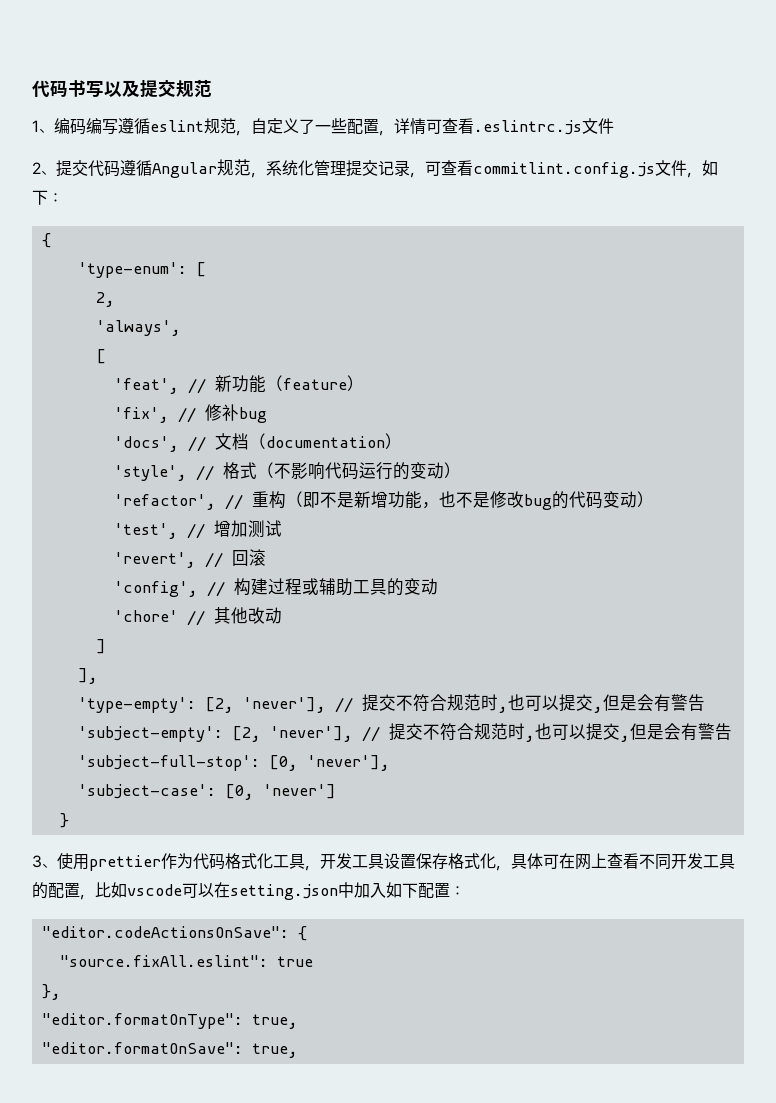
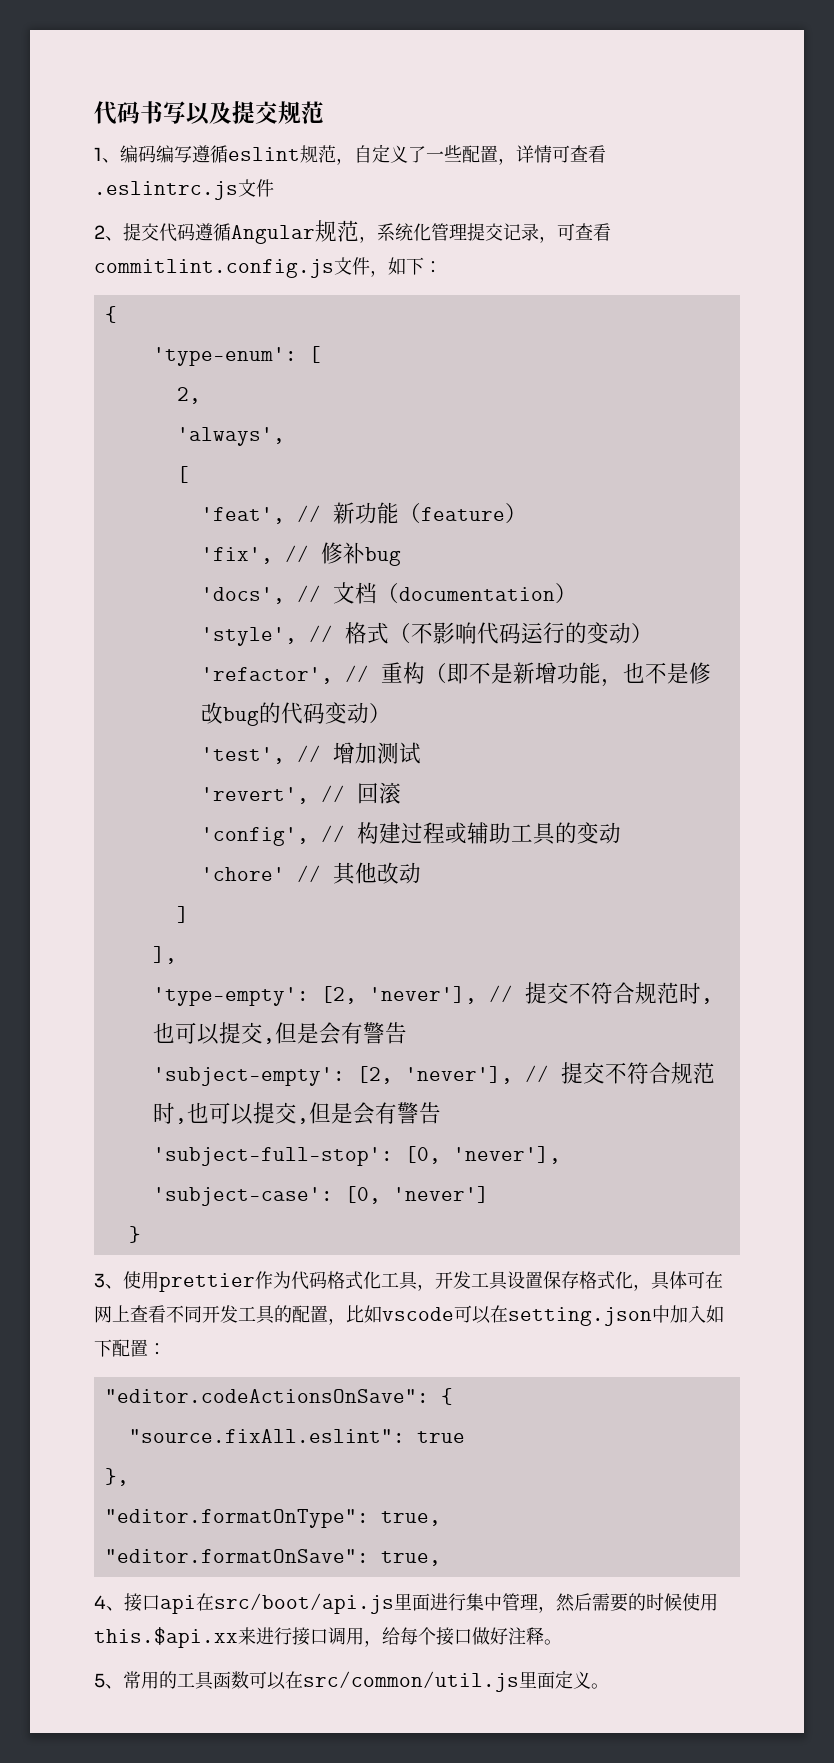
+ 4、接口api在src/boot/api.js里面进行集中管理，然后需要的时候使用this.$api.xx来进行接口调用，给每个接口做好注释。
+ 5、常用的工具函数可以在src/common/util.js里面定义。

